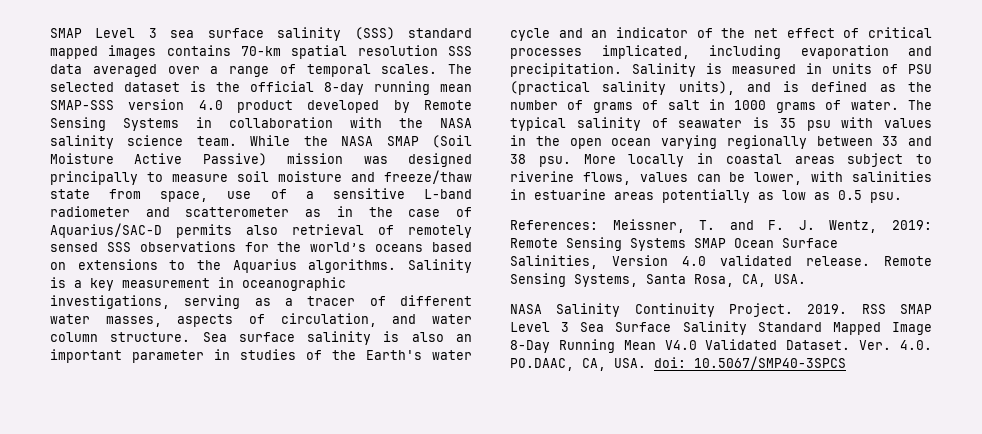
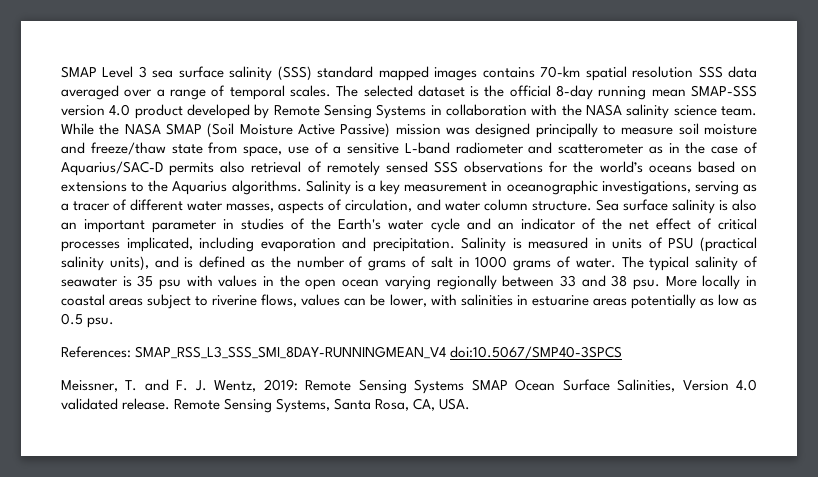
- References: Meissner, T. and F. J. Wentz, 2019: Remote Sensing Systems SMAP Ocean Surface Salinities, Version 4.0 validated release.
+ References: SMAP_RSS_L3_SSS_SMI_8DAY-RUNNINGMEAN_V4 doi:10.5067/SMP40-3SPCS
+ Meissner, T. and F. J. Wentz, 2019: Remote Sensing Systems SMAP Ocean Surface Salinities, Version 4.0 validated release.
- NASA Salinity Continuity Project. 2019. RSS SMAP Level 3 Sea Surface Salinity Standard Mapped Image 8-Day Running Mean V4.0 Validated Dataset. Ver. 4.0. PO.DAAC, CA, USA. doi: 10.5067/SMP40-3SPCS

